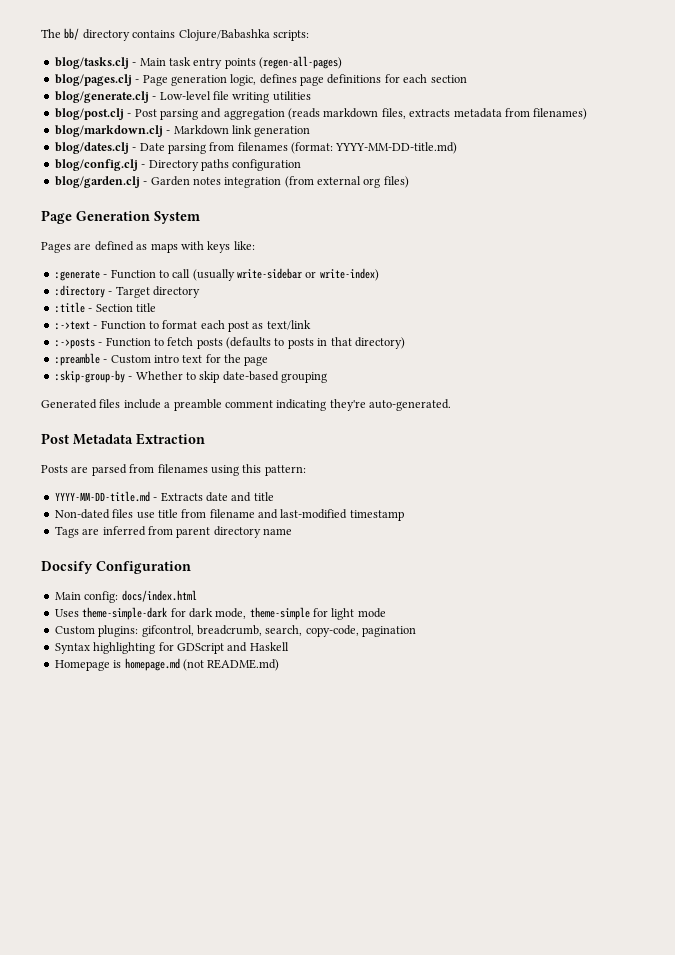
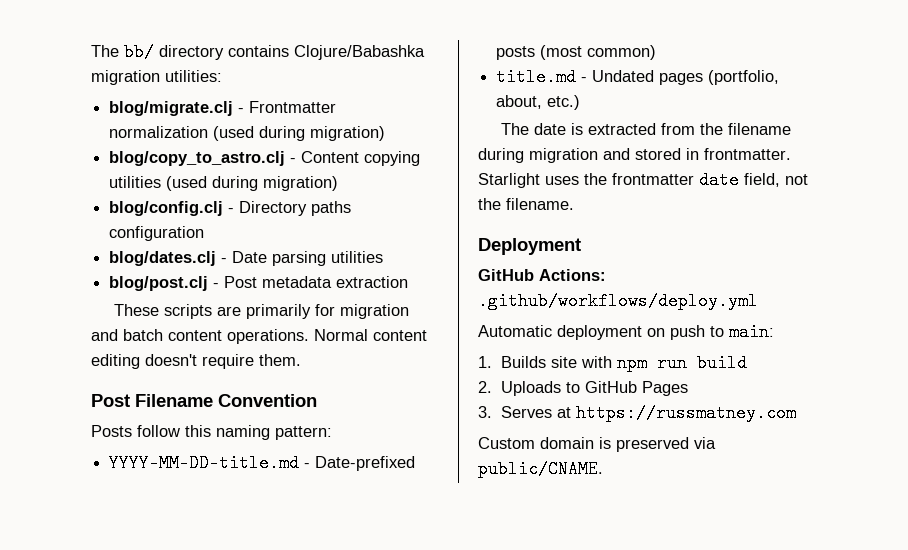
- The bb/ directory contains Clojure/Babashka scripts:
- blog/tasks.clj - Main task entry points (regen-all-pages)
- blog/pages.clj - Page generation logic, defines page definitions for each section
- blog/generate.clj - Low-level file writing utilities
- blog/post.clj - Post parsing and aggregation (reads markdown files, extracts metadata from filenames)
- blog/markdown.clj - Markdown link generation
- blog/dates.clj - Date parsing from filenames (format: YYYY-MM-DD-title.md)
+ The bb/ directory contains Clojure/Babashka migration utilities:
+ blog/migrate.clj - Frontmatter normalization (used during migration)
+ blog/copy_to_astro.clj - Content copying utilities (used during migration)
- blog/garden.clj - Garden notes integration (from external org files)
- Page Generation System
- Pages are defined as maps with keys like:
- :generate - Function to call (usually write-sidebar or write-index)
- :directory - Target directory
- :title - Section title
- :->text - Function to format each post as text/link
- :->posts - Function to fetch posts (defaults to posts in that directory)
- :preamble - Custom intro text for the page
- :skip-group-by - Whether to skip date-based grouping
- Generated files include a preamble comment indicating they're auto-generated.
- Post Metadata Extraction
+ blog/dates.clj - Date parsing utilities
+ blog/post.clj - Post metadata extraction
+ These scripts are primarily for migration and batch content operations. Normal content editing doesn't require them.
+ Post Filename Convention
- Posts are parsed from filenames using this pattern:
- YYYY-MM-DD-title.md - Extracts date and title
- Non-dated files use title from filename and last-modified timestamp
- Tags are inferred from parent directory name
- Docsify Configuration
- Main config: docs/index.html
- Uses theme-simple-dark for dark mode, theme-simple for light mode
- Custom plugins: gifcontrol, breadcrumb, search, copy-code, pagination
- Syntax highlighting for GDScript and Haskell
- Homepage is homepage.md (not README.md)
+ Posts follow this naming pattern:
+ YYYY-MM-DD-title.md - Date-prefixed posts (most common)
+ title.md - Undated pages (portfolio, about, etc.)
+ The date is extracted from the filename during migration and stored in frontmatter. Starlight uses the frontmatter date field, not the filename.
+ Deployment
+ GitHub Actions: .github/workflows/deploy.yml
+ Automatic deployment on push to main:
+ 1. Builds site with npm run build
+ 2. Uploads to GitHub Pages
+ 3. Serves at https://russmatney.com
+ Custom domain is preserved via public/CNAME.

